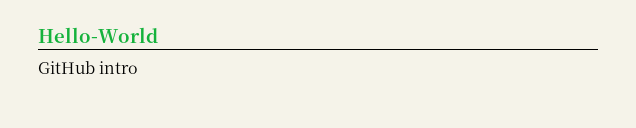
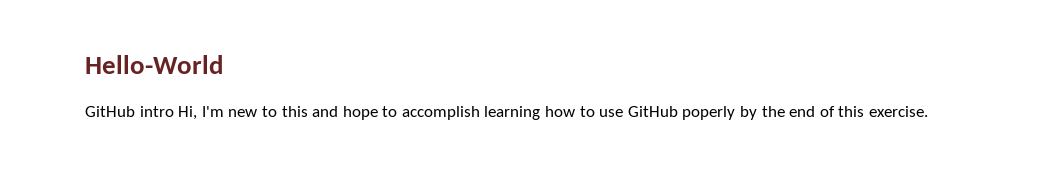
- GitHub intro
+ GitHub intro Hi, I'm new to this and hope to accomplish learning how to use GitHub poperly by the end of this exercise.

